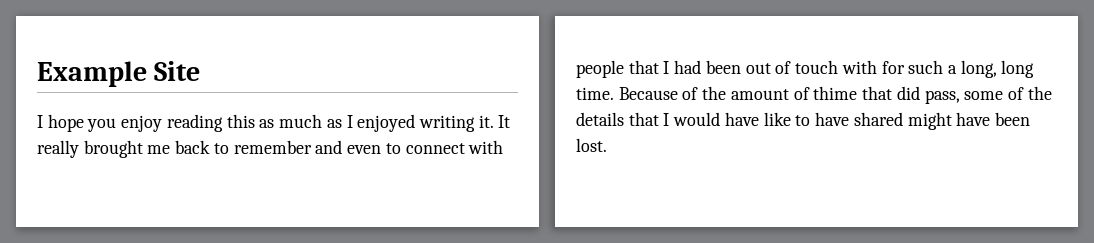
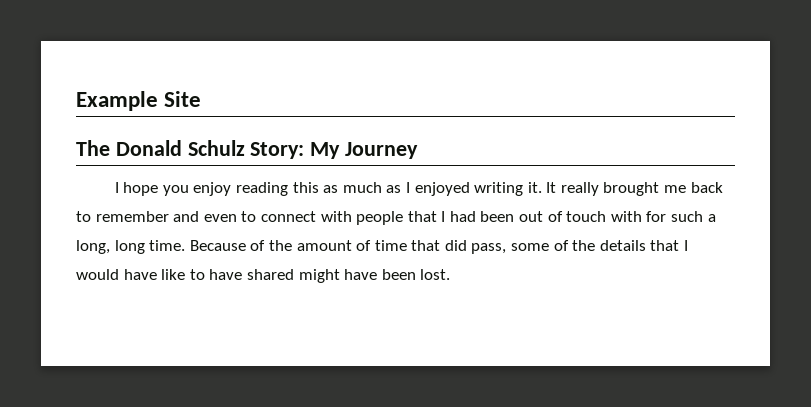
+ The Donald Schulz Story: My Journey
- Because of the amount of thime that did pass, some of the details that I would have like to have shared might have been lost.
+ Because of the amount of time that did pass, some of the details that I would have like to have shared might have been lost.

